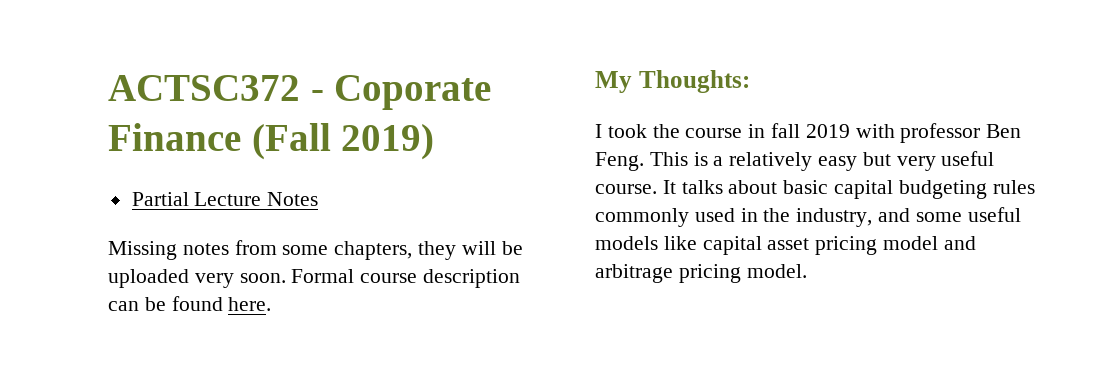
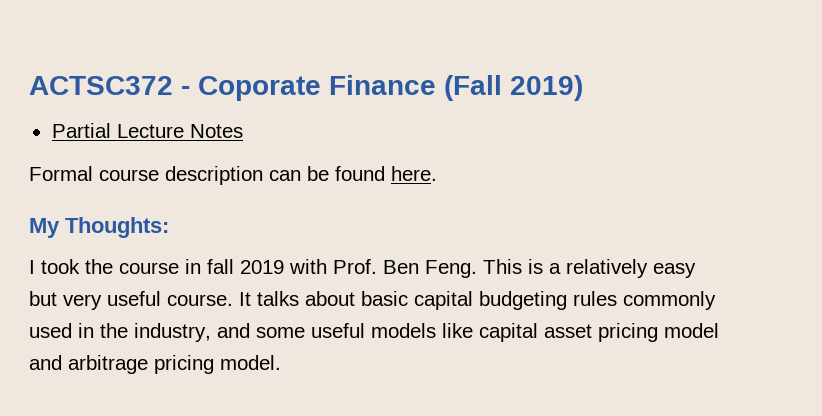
- Missing notes from some chapters, they will be uploaded very soon.
- I took the course in fall 2019 with professor Ben Feng.
+ I took the course in fall 2019 with Prof. Ben Feng.

